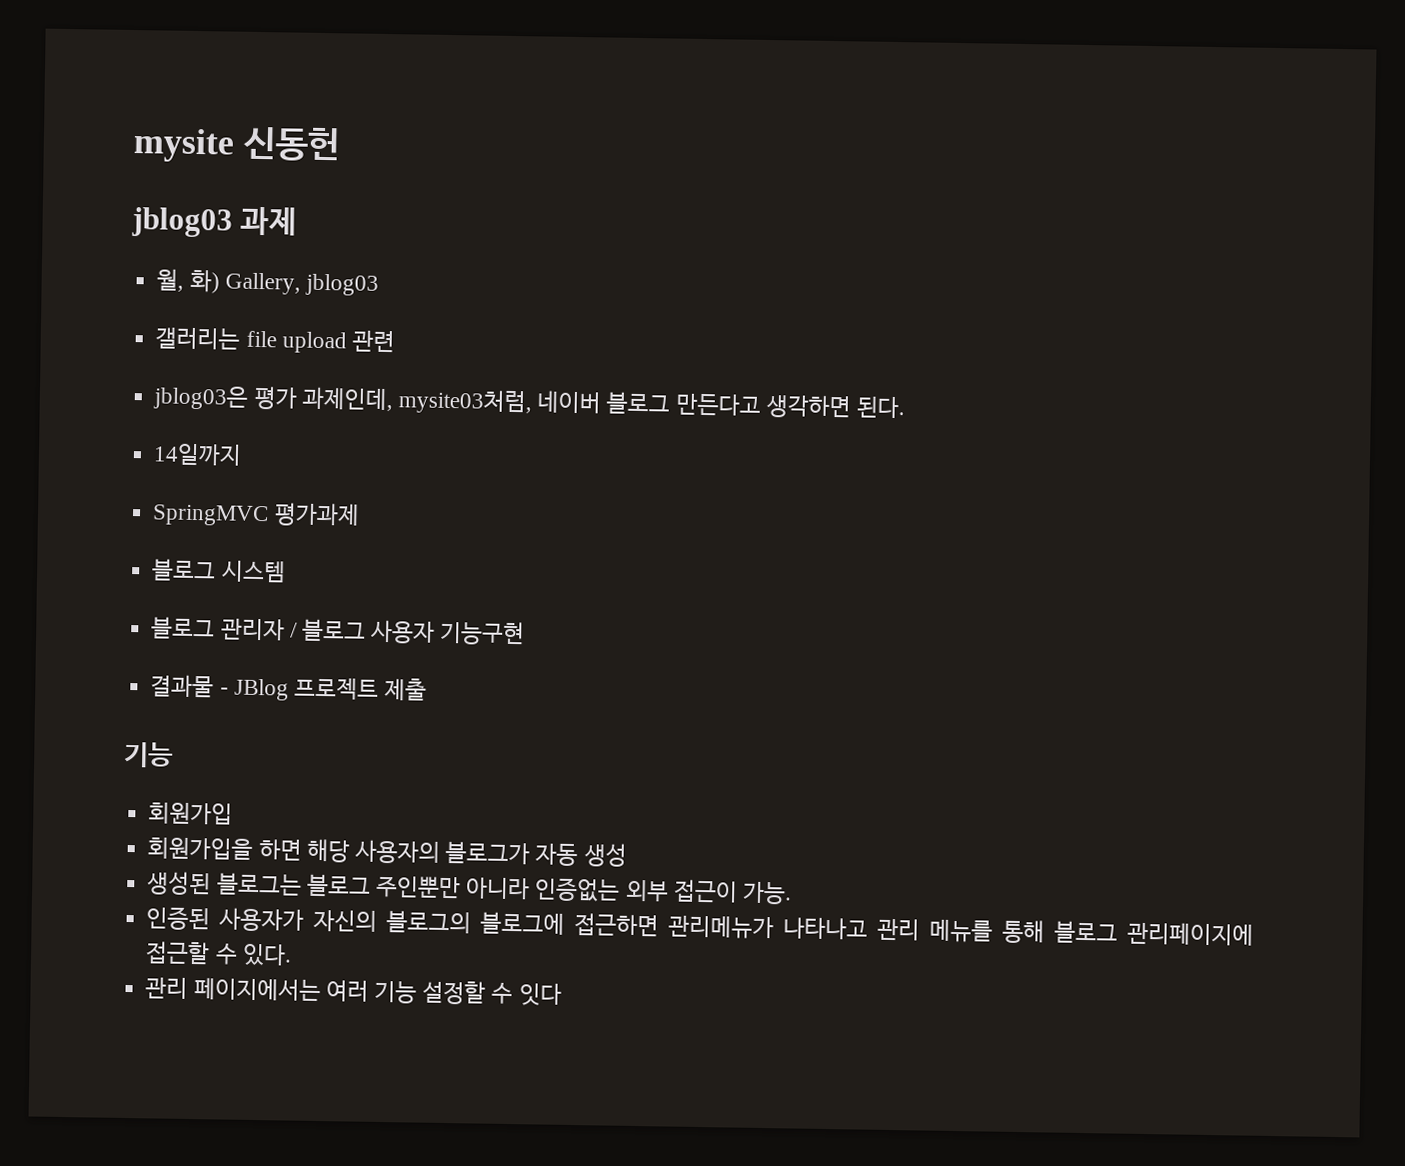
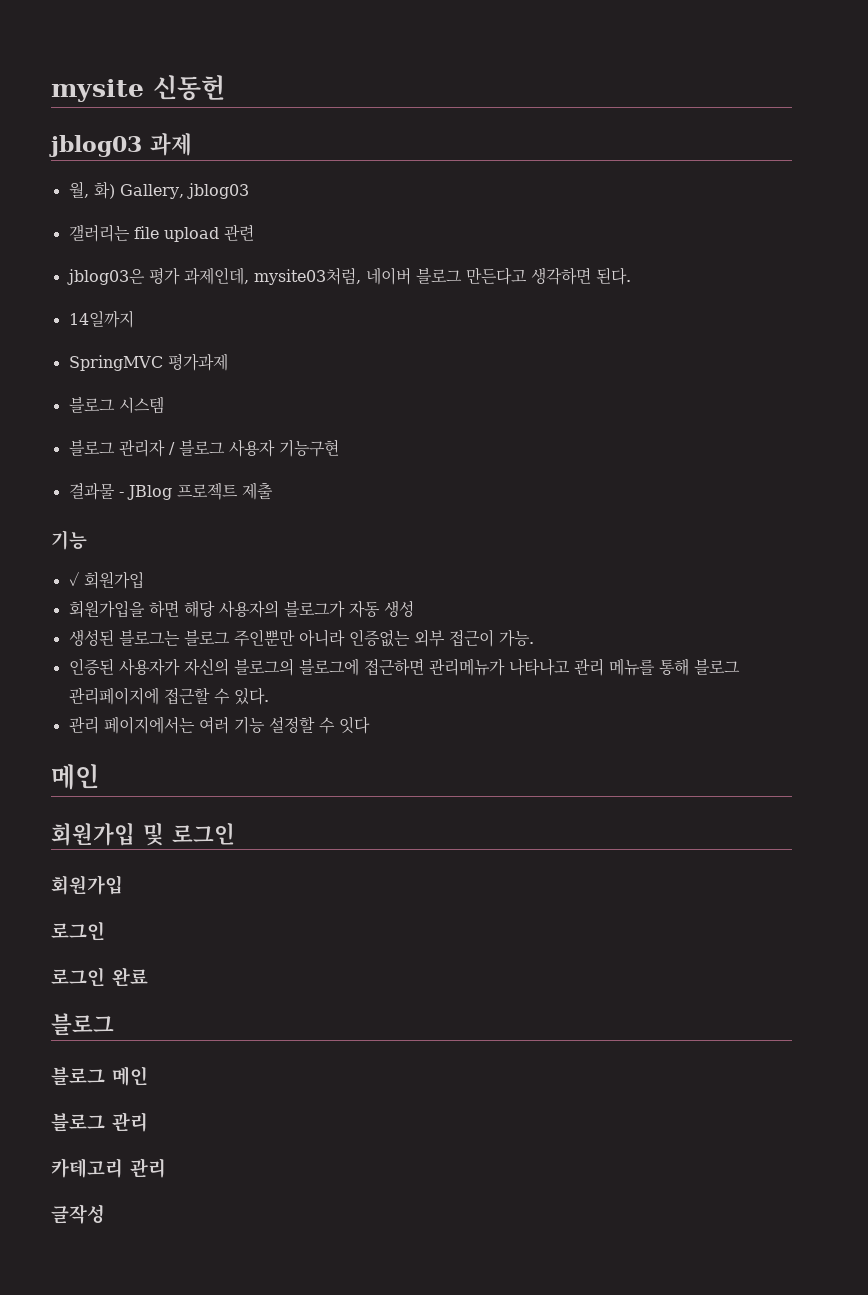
- 회원가입
+ ✓ 회원가입
  관리 페이지에서는 여러 기능 설정할 수 잇다
+ 메인
+ 회원가입 및 로그인
+ 회원가입
+ 로그인
+ 로그인 완료
+ 블로그
+ 블로그 메인
+ 블로그 관리
+ 카테고리 관리
+ 글작성

